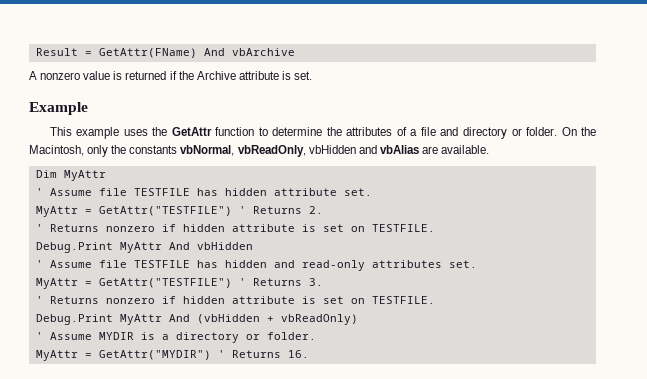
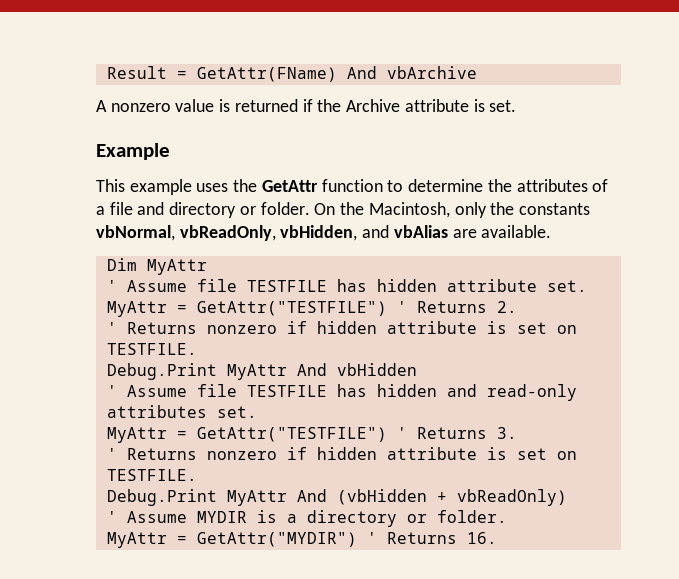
- On the Macintosh, only the constants vbNormal, vbReadOnly, vbHidden and vbAlias are available.
+ On the Macintosh, only the constants vbNormal, vbReadOnly, vbHidden, and vbAlias are available.

